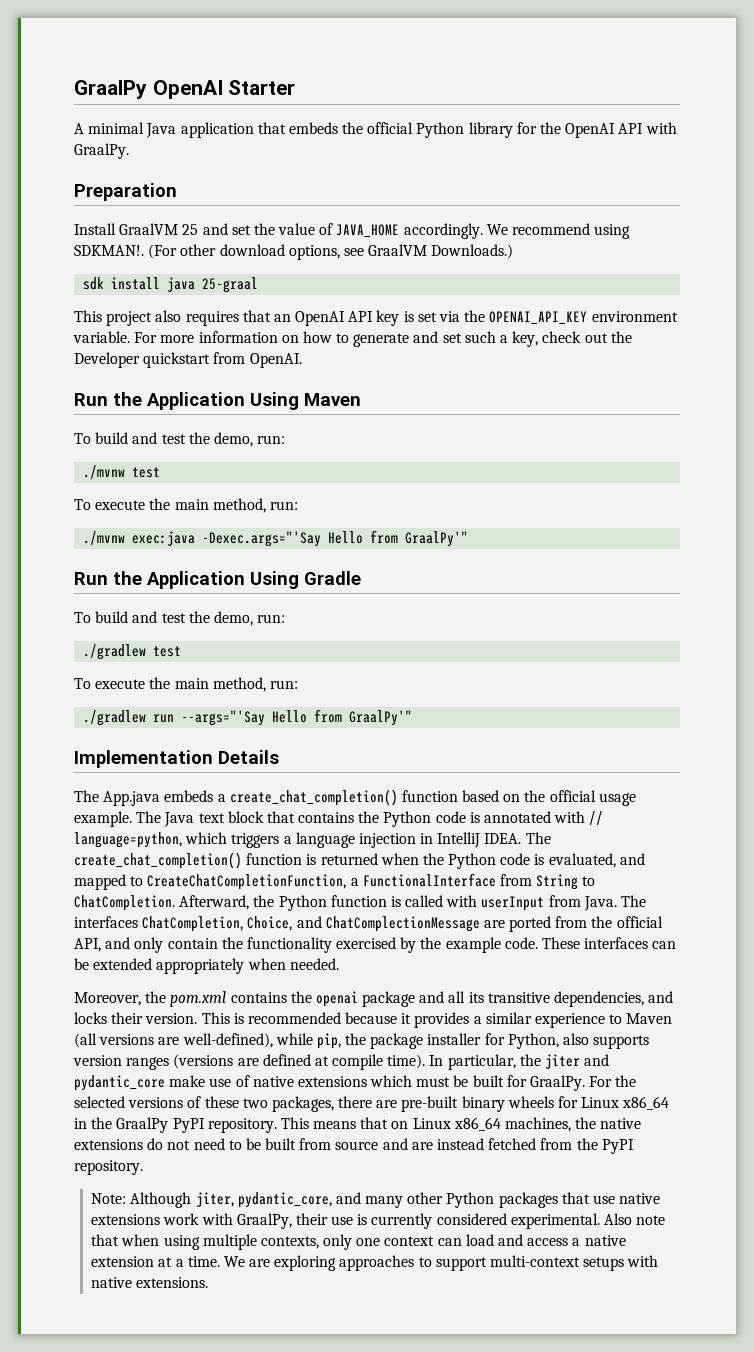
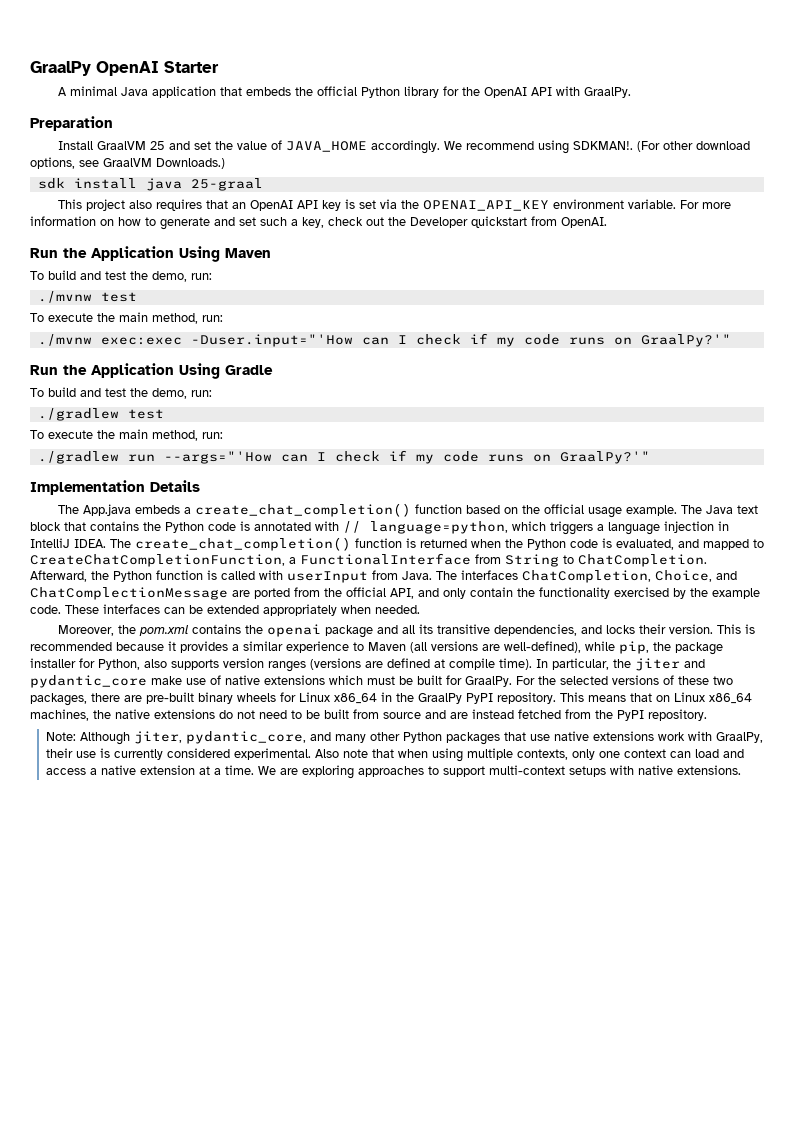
- ./mvnw exec:java -Dexec.args="'Say Hello from GraalPy'"
+ ./mvnw exec:exec -Duser.input="'How can I check if my code runs on GraalPy?'"
- ./gradlew run --args="'Say Hello from GraalPy'"
+ ./gradlew run --args="'How can I check if my code runs on GraalPy?'"

